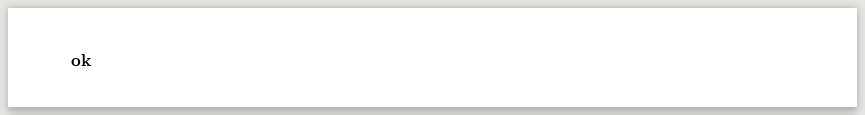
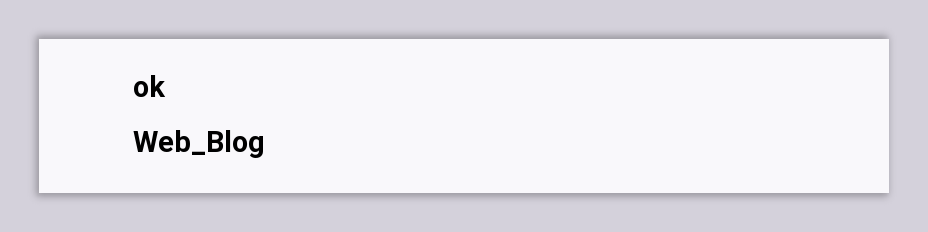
+ Web_Blog

